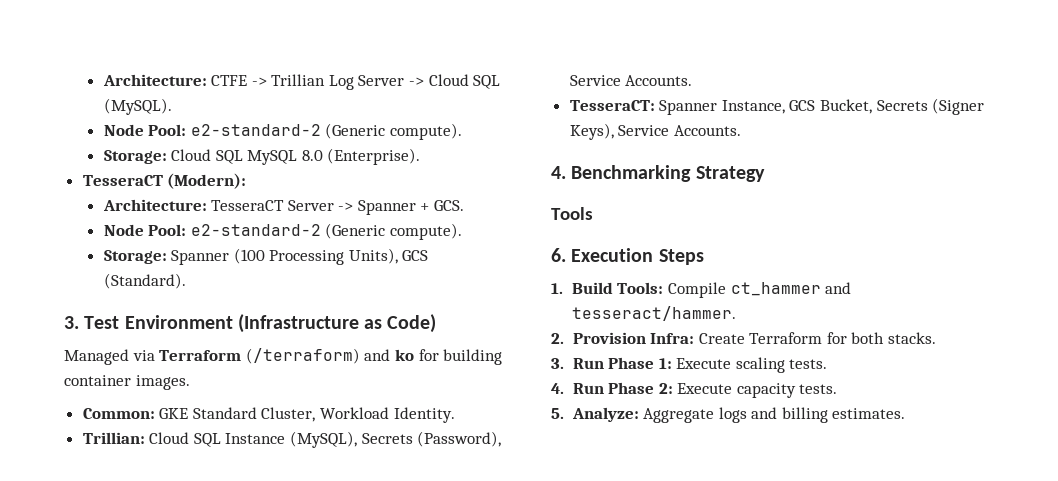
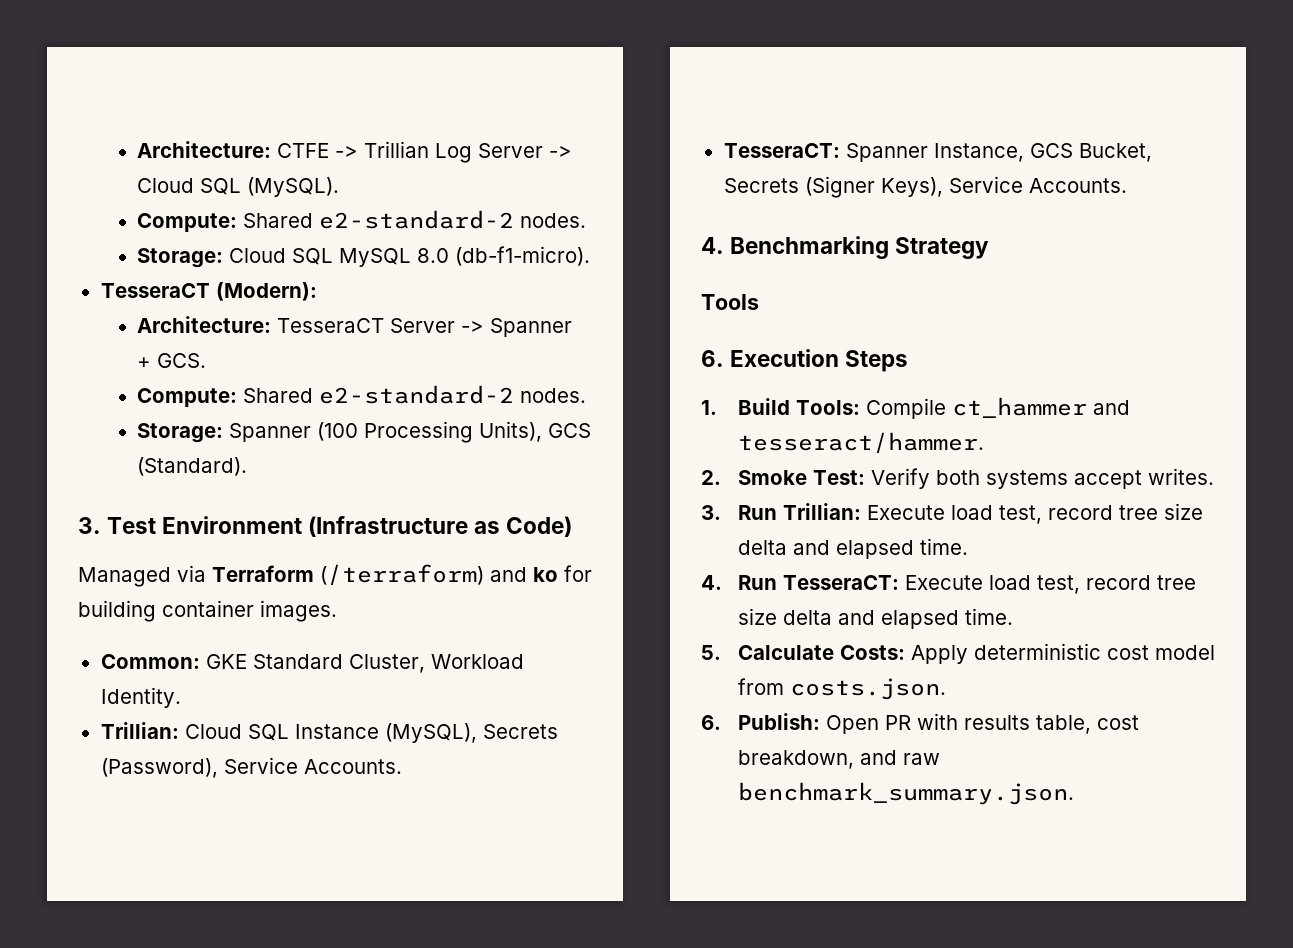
  Architecture: CTFE -> Trillian Log Server -> Cloud SQL (MySQL).
- Node Pool: e2-standard-2 (Generic compute).
+ Compute: Shared e2-standard-2 nodes.
- Storage: Cloud SQL MySQL 8.0 (Enterprise).
+ Storage: Cloud SQL MySQL 8.0 (db-f1-micro).
  Architecture: TesseraCT Server -> Spanner + GCS.
- Node Pool: e2-standard-2 (Generic compute).
+ Compute: Shared e2-standard-2 nodes.
- 2. Provision Infra: Create Terraform for both stacks.
- 3. Run Phase 1: Execute scaling tests.
- 4. Run Phase 2: Execute capacity tests.
- 5. Analyze: Aggregate logs and billing estimates.
+ 2. Smoke Test: Verify both systems accept writes.
+ 3. Run Trillian: Execute load test, record tree size delta and elapsed time.
+ 4. Run TesseraCT: Execute load test, record tree size delta and elapsed time.
+ 5. Calculate Costs: Apply deterministic cost model from costs.json.
+ 6. Publish: Open PR with results table, cost breakdown, and raw benchmark_summary.json.

